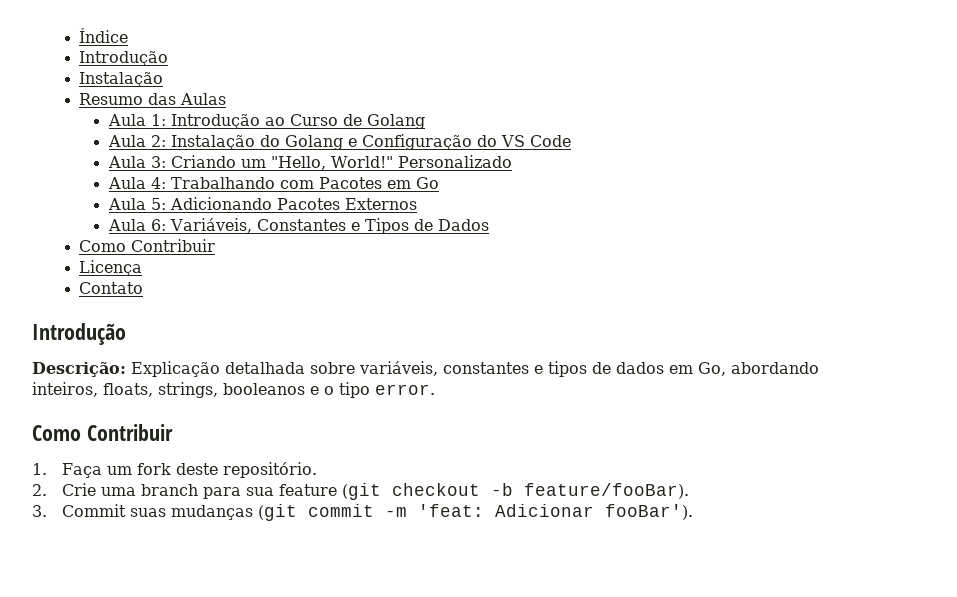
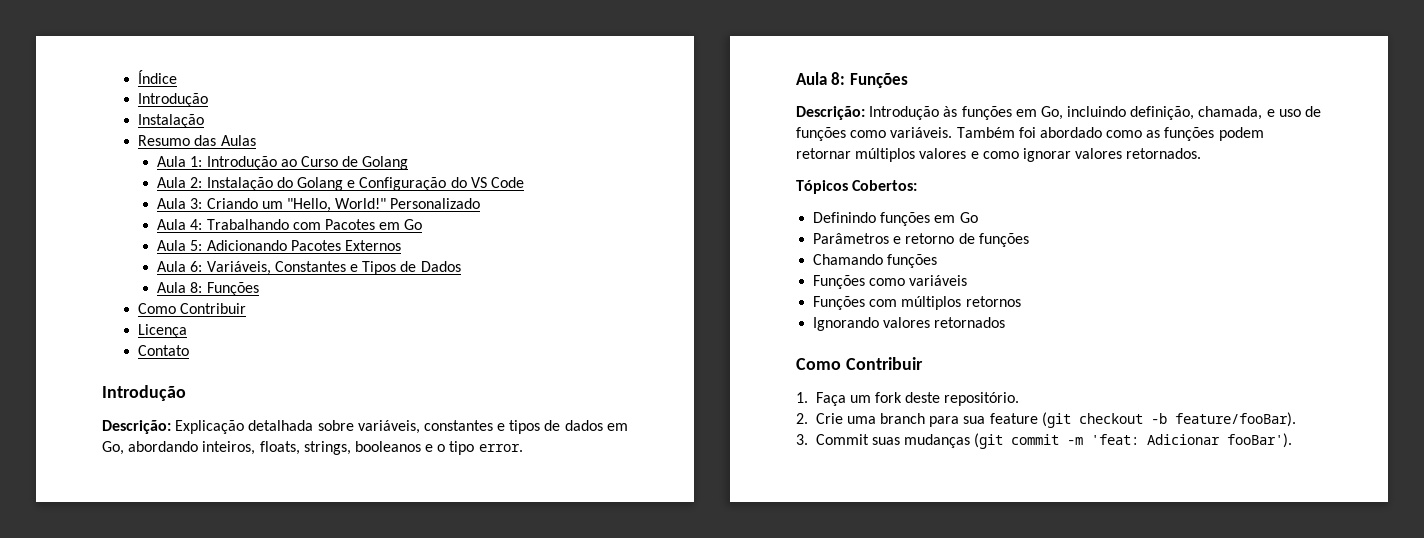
  Aula 6: Variáveis, Constantes e Tipos de Dados
+ Aula 8: Funções
  Descrição: Explicação detalhada sobre variáveis, constantes e tipos de dados em Go, abordando inteiros, floats, strings, booleanos e o tipo error.
+ Aula 8: Funções
+ Descrição: Introdução às funções em Go, incluindo definição, chamada, e uso de funções como variáveis. Também foi abordado como as funções podem retornar múltiplos valores e como ignorar valores retornados.
+ Tópicos Cobertos:
+ Definindo funções em Go
+ Parâmetros e retorno de funções
+ Chamando funções
+ Funções como variáveis
+ Funções com múltiplos retornos
+ Ignorando valores retornados

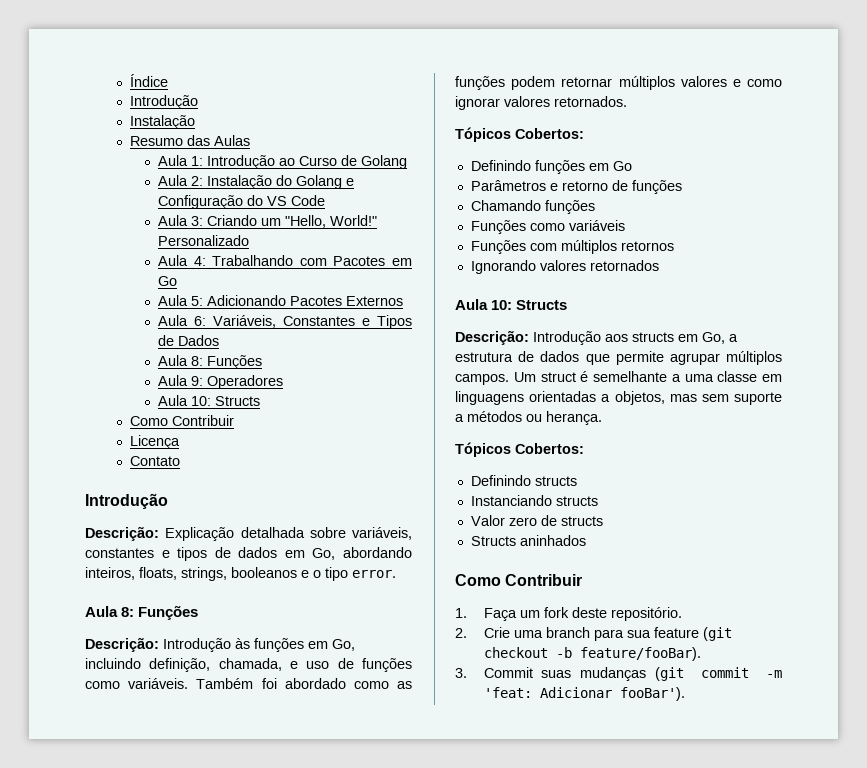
+ Aula 9: Operadores
+ Aula 10: Structs
  Ignorando valores retornados
+ Aula 10: Structs
+ Descrição: Introdução aos structs em Go, a estrutura de dados que permite agrupar múltiplos campos. Um struct é semelhante a uma classe em linguagens orientadas a objetos, mas sem suporte a métodos ou herança.
+ Tópicos Cobertos:
+ Definindo structs
+ Instanciando structs
+ Valor zero de structs
+ Structs aninhados

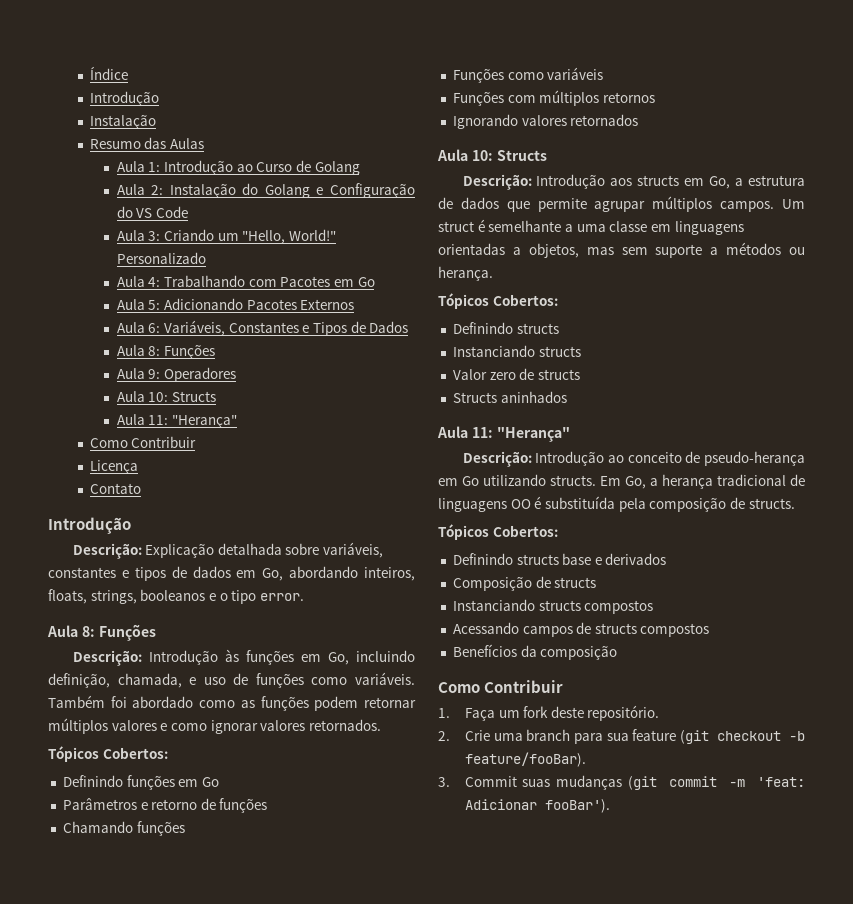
  Aula 9: Operadores
  Aula 10: Structs
+ Aula 11: "Herança"
  Structs aninhados
+ Aula 11: "Herança"
+ Descrição: Introdução ao conceito de pseudo-herança em Go utilizando structs. Em Go, a herança tradicional de linguagens OO é substituída pela composição de structs.
+ Tópicos Cobertos:
+ Definindo structs base e derivados
+ Composição de structs
+ Instanciando structs compostos
+ Acessando campos de structs compostos
+ Benefícios da composição

